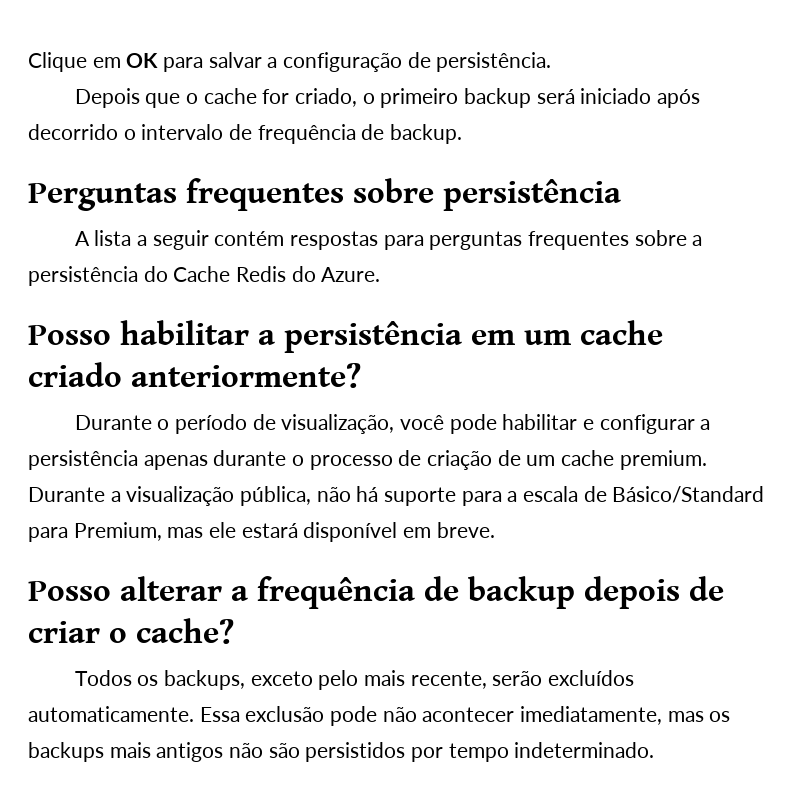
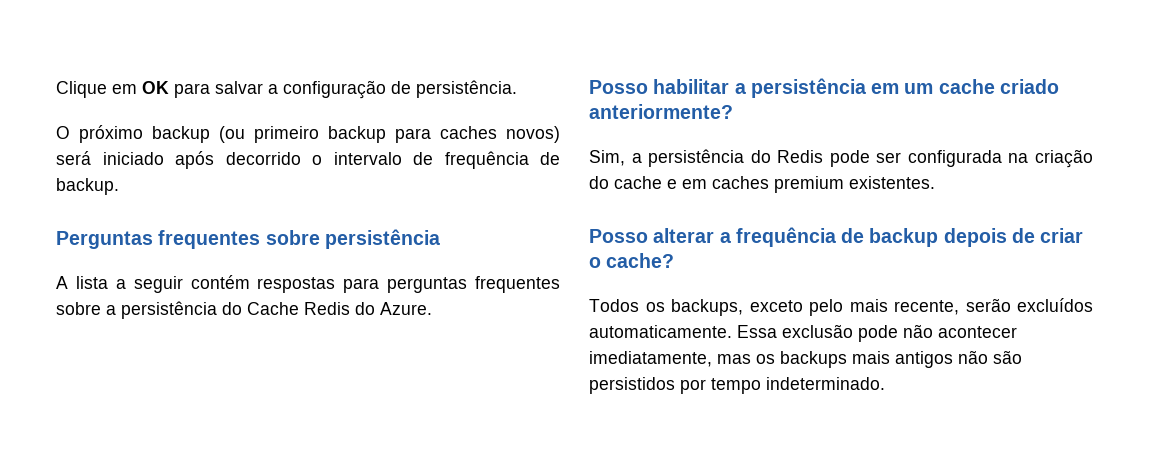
- Depois que o cache for criado, o primeiro backup será iniciado após decorrido o intervalo de frequência de backup.
+ O próximo backup (ou primeiro backup para caches novos) será iniciado após decorrido o intervalo de frequência de backup.
- Durante o período de visualização, você pode habilitar e configurar a persistência apenas durante o processo de criação de um cache premium. Durante a visualização pública, não há suporte para a escala de Básico/Standard para Premium, mas ele estará disponível em breve.
+ Sim, a persistência do Redis pode ser configurada na criação do cache e em caches premium existentes.

